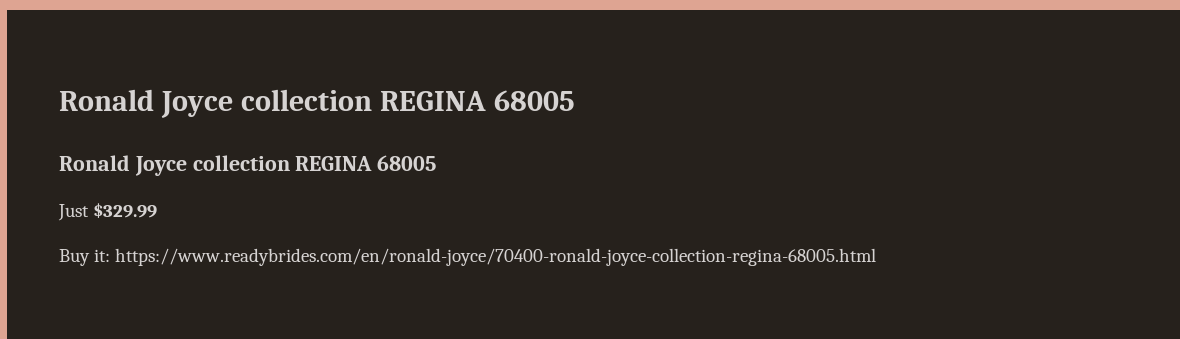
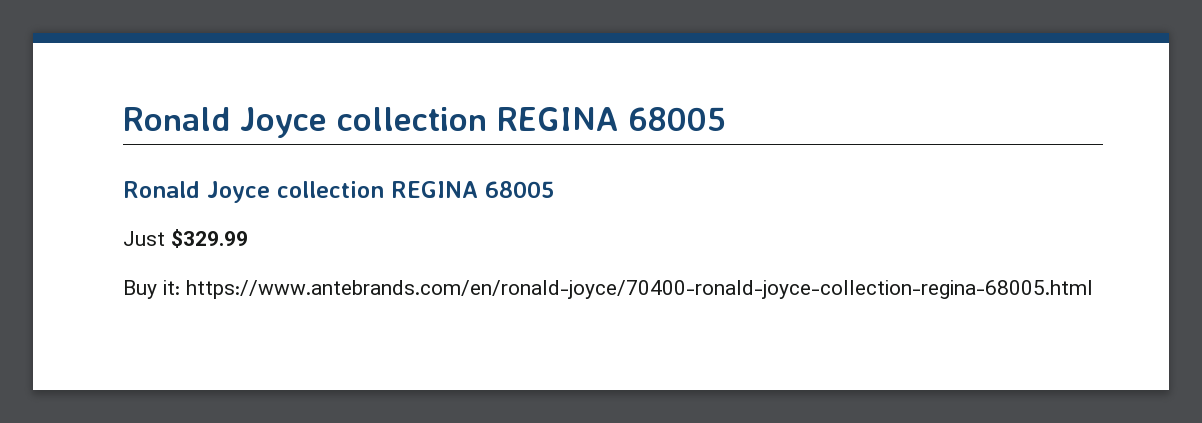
- Buy it: https://www.readybrides.com/en/ronald-joyce/70400-ronald-joyce-collection-regina-68005.html
+ Buy it: https://www.antebrands.com/en/ronald-joyce/70400-ronald-joyce-collection-regina-68005.html

